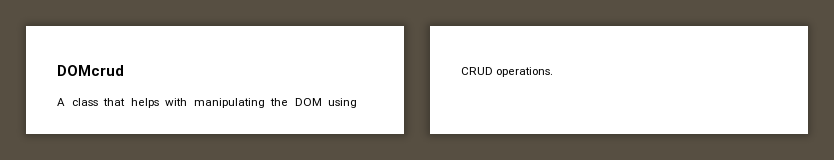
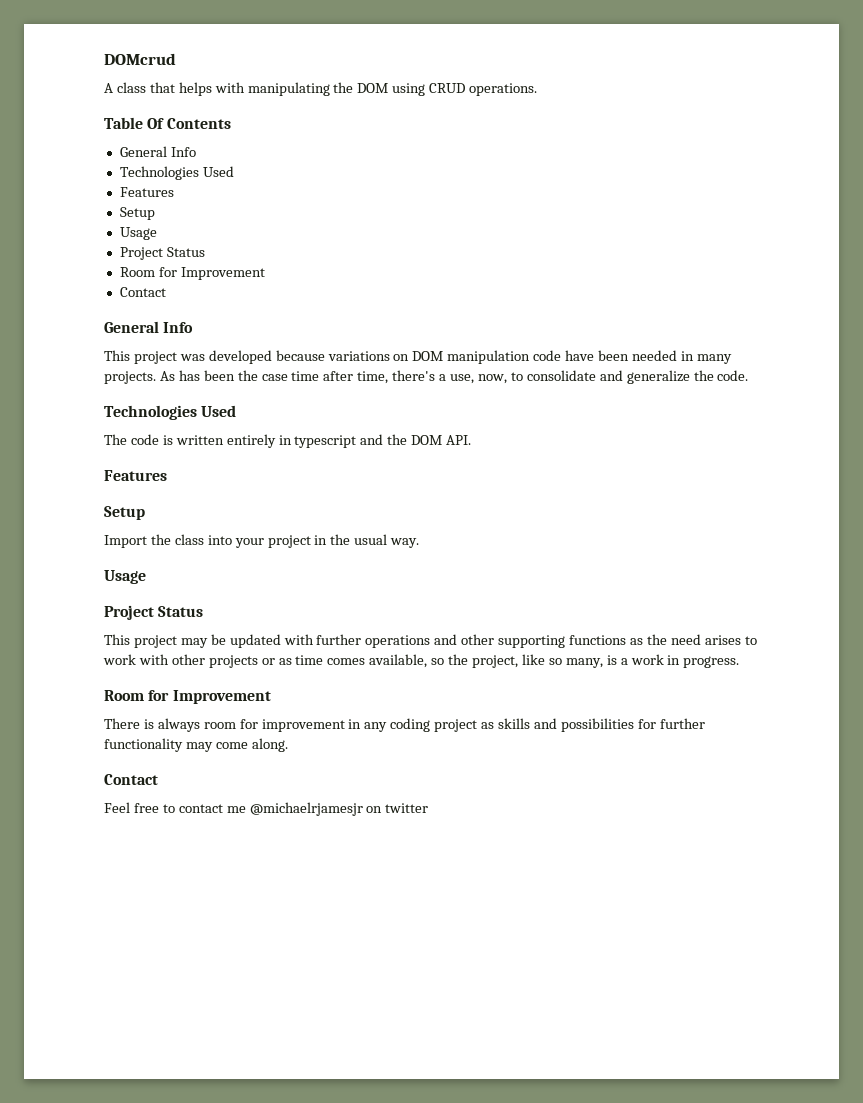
+ Table Of Contents
+ General Info
+ Technologies Used
+ Features
+ Setup
+ Usage
+ Project Status
+ Room for Improvement
+ Contact
+ General Info
+ This project was developed because variations on DOM manipulation code have been needed in many projects. As has been the case time after time, there's a use, now, to consolidate and generalize the code.
+ Technologies Used
+ The code is written entirely in typescript and the DOM API.
+ Features
+ Setup
+ Import the class into your project in the usual way.
+ Usage
+ Project Status
+ This project may be updated with further operations and other supporting functions as the need arises to work with other projects or as time comes available, so the project, like so many, is a work in progress.
+ Room for Improvement
+ There is always room for improvement in any coding project as skills and possibilities for further functionality may come along.
+ Contact
+ Feel free to contact me @michaelrjamesjr on twitter

